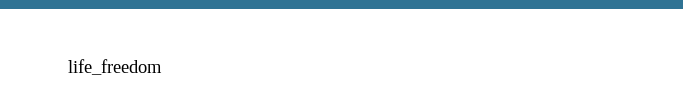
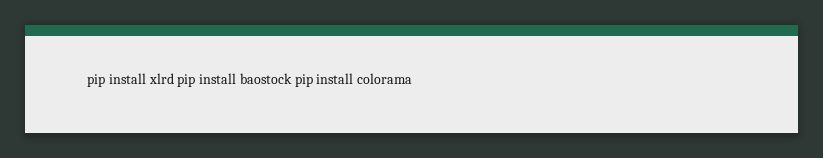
- life_freedom
+ pip install xlrd pip install baostock pip install colorama

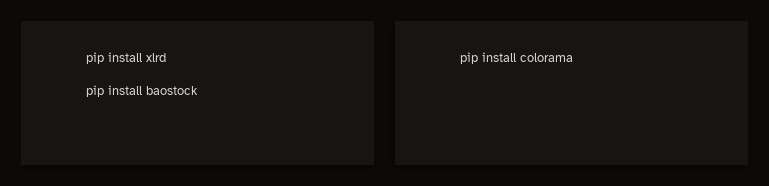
- pip install xlrd pip install baostock pip install colorama
+ pip install xlrd
+ pip install baostock
+ pip install colorama

